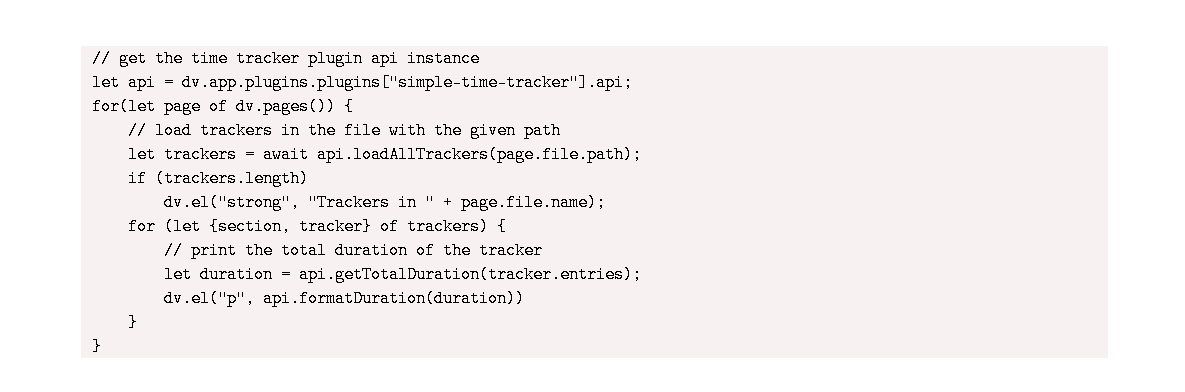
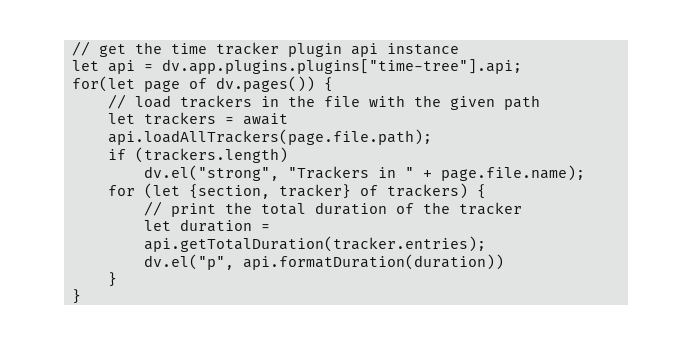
- let api = dv.app.plugins.plugins["simple-time-tracker"].api;
+ let api = dv.app.plugins.plugins["time-tree"].api;

